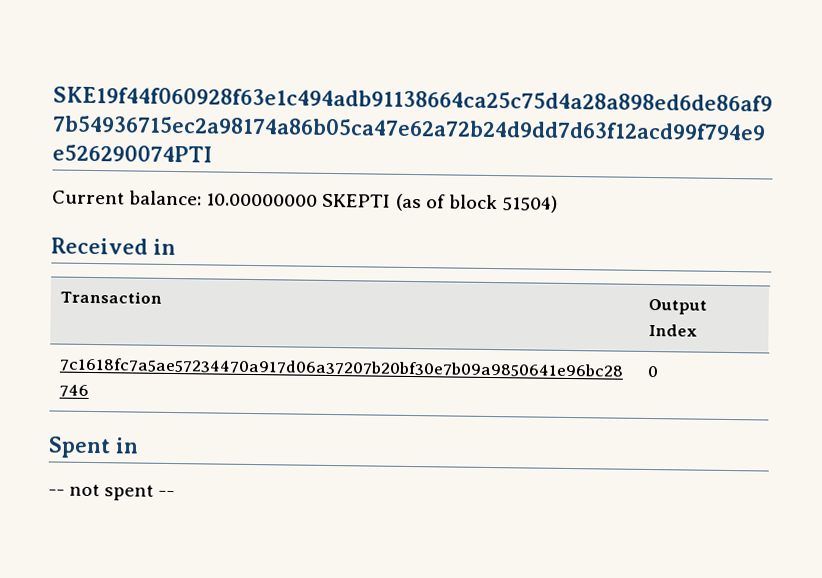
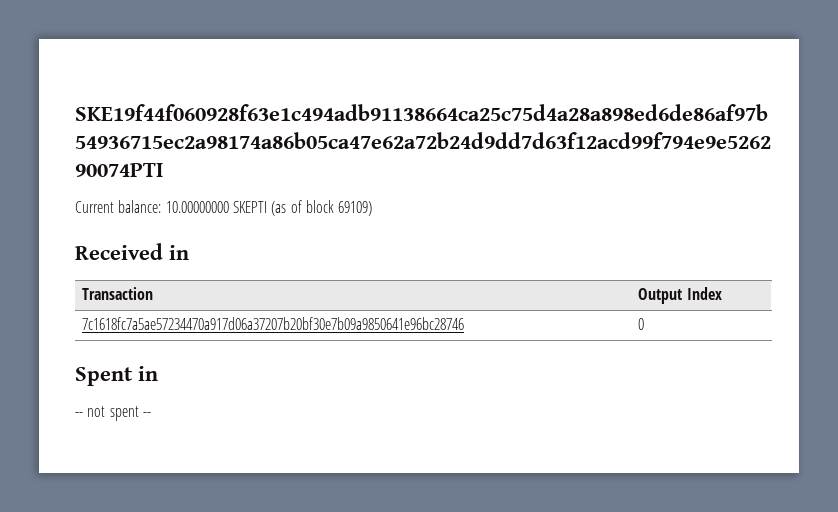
- Current balance: 10.00000000 SKEPTI (as of block 51504)
+ Current balance: 10.00000000 SKEPTI (as of block 69109)

